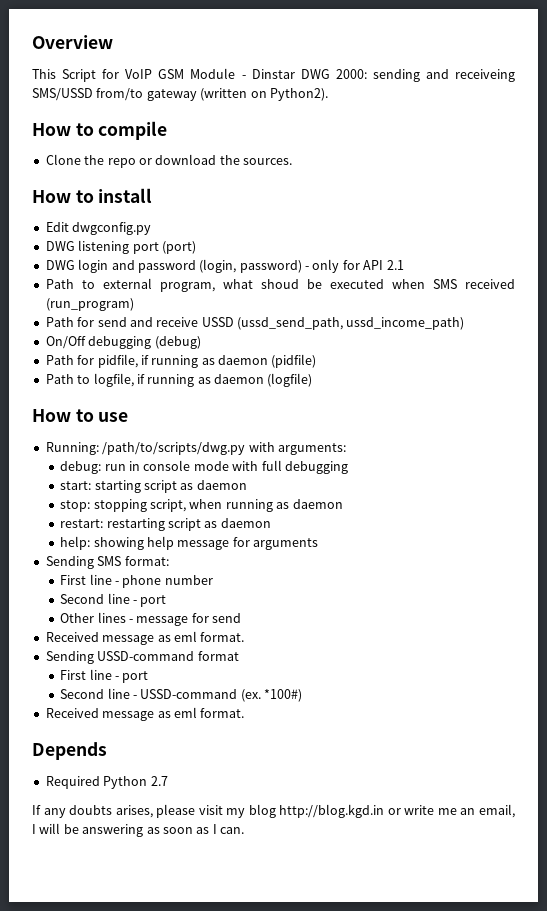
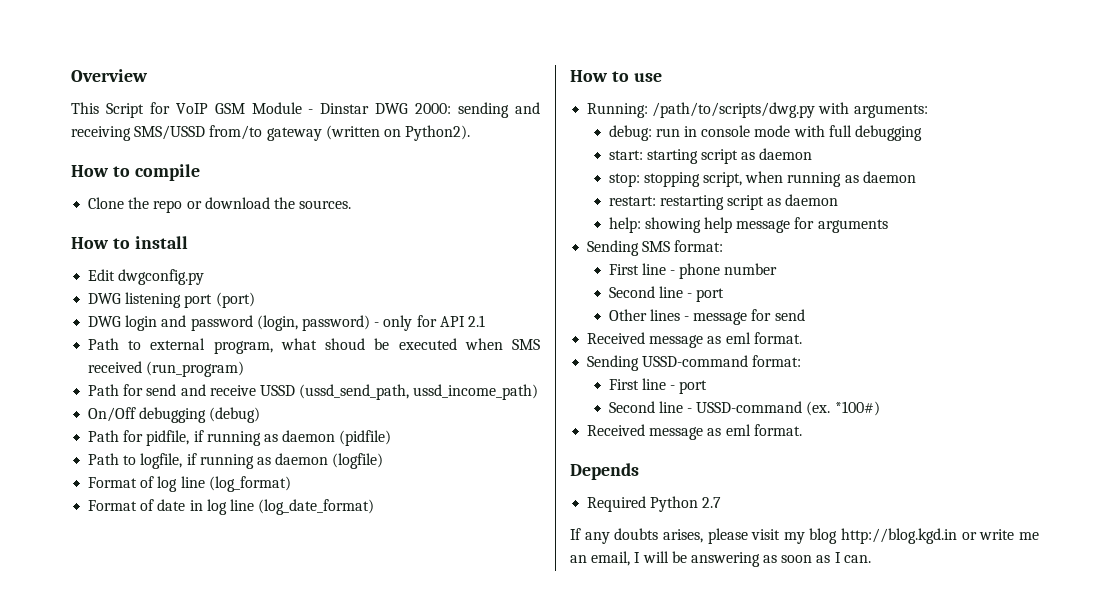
- This Script for VoIP GSM Module - Dinstar DWG 2000: sending and receiveing SMS/USSD from/to gateway (written on Python2).
+ This Script for VoIP GSM Module - Dinstar DWG 2000: sending and receiving SMS/USSD from/to gateway (written on Python2).
+ Format of log line (log_format)
+ Format of date in log line (log_date_format)
- Sending USSD-command format
+ Sending USSD-command format:

